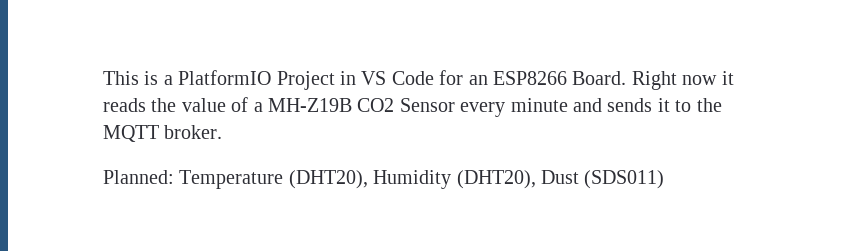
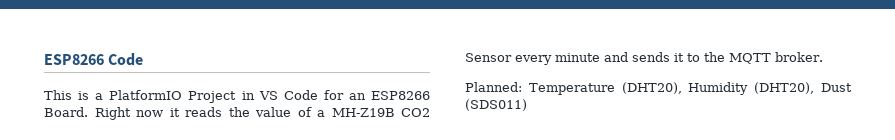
+ ESP8266 Code

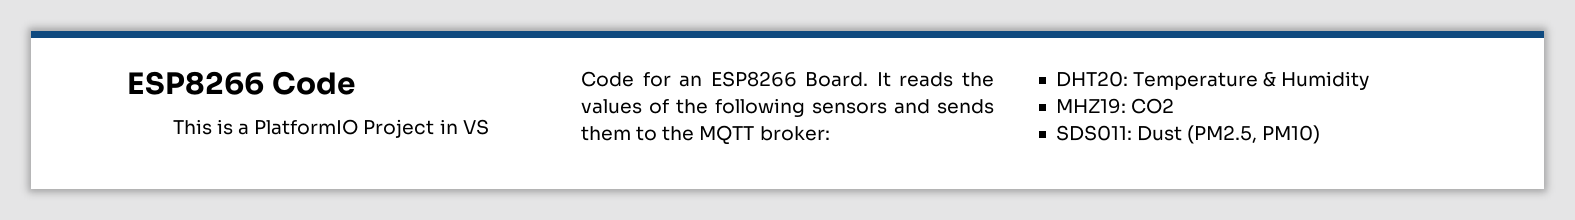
- Right now it reads the value of a MH-Z19B CO2 Sensor every minute and sends it to the MQTT broker.
- Planned: Temperature (DHT20), Humidity (DHT20), Dust (SDS011)
+ It reads the values of the following sensors and sends them to the MQTT broker:
+ DHT20: Temperature & Humidity
+ MHZ19: CO2
+ SDS011: Dust (PM2.5, PM10)

